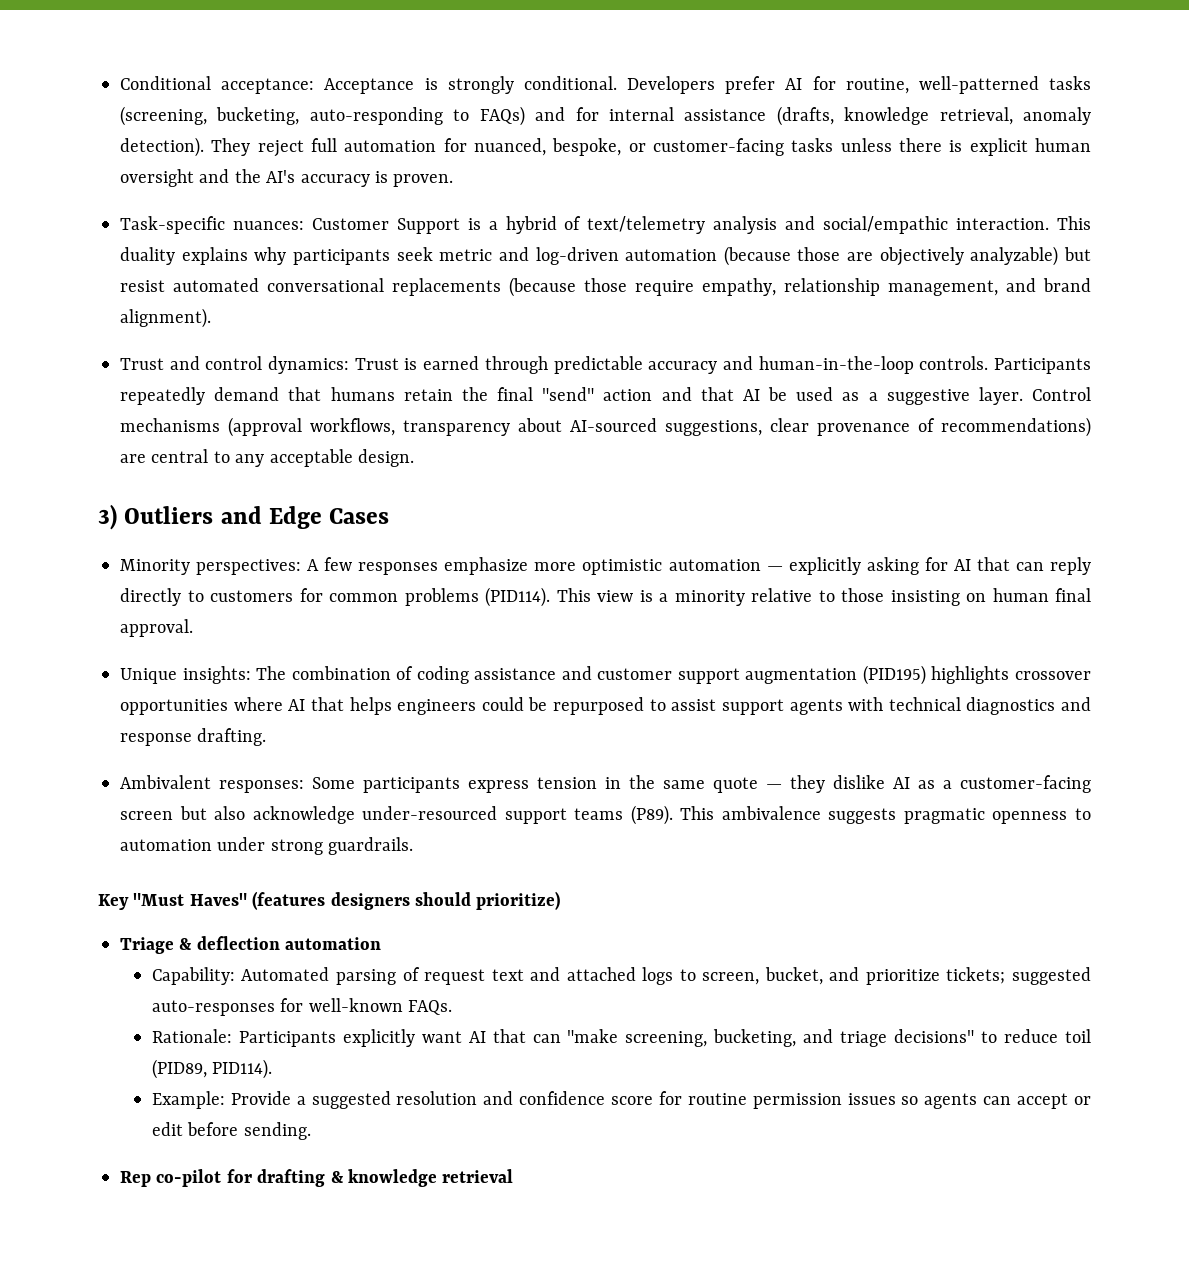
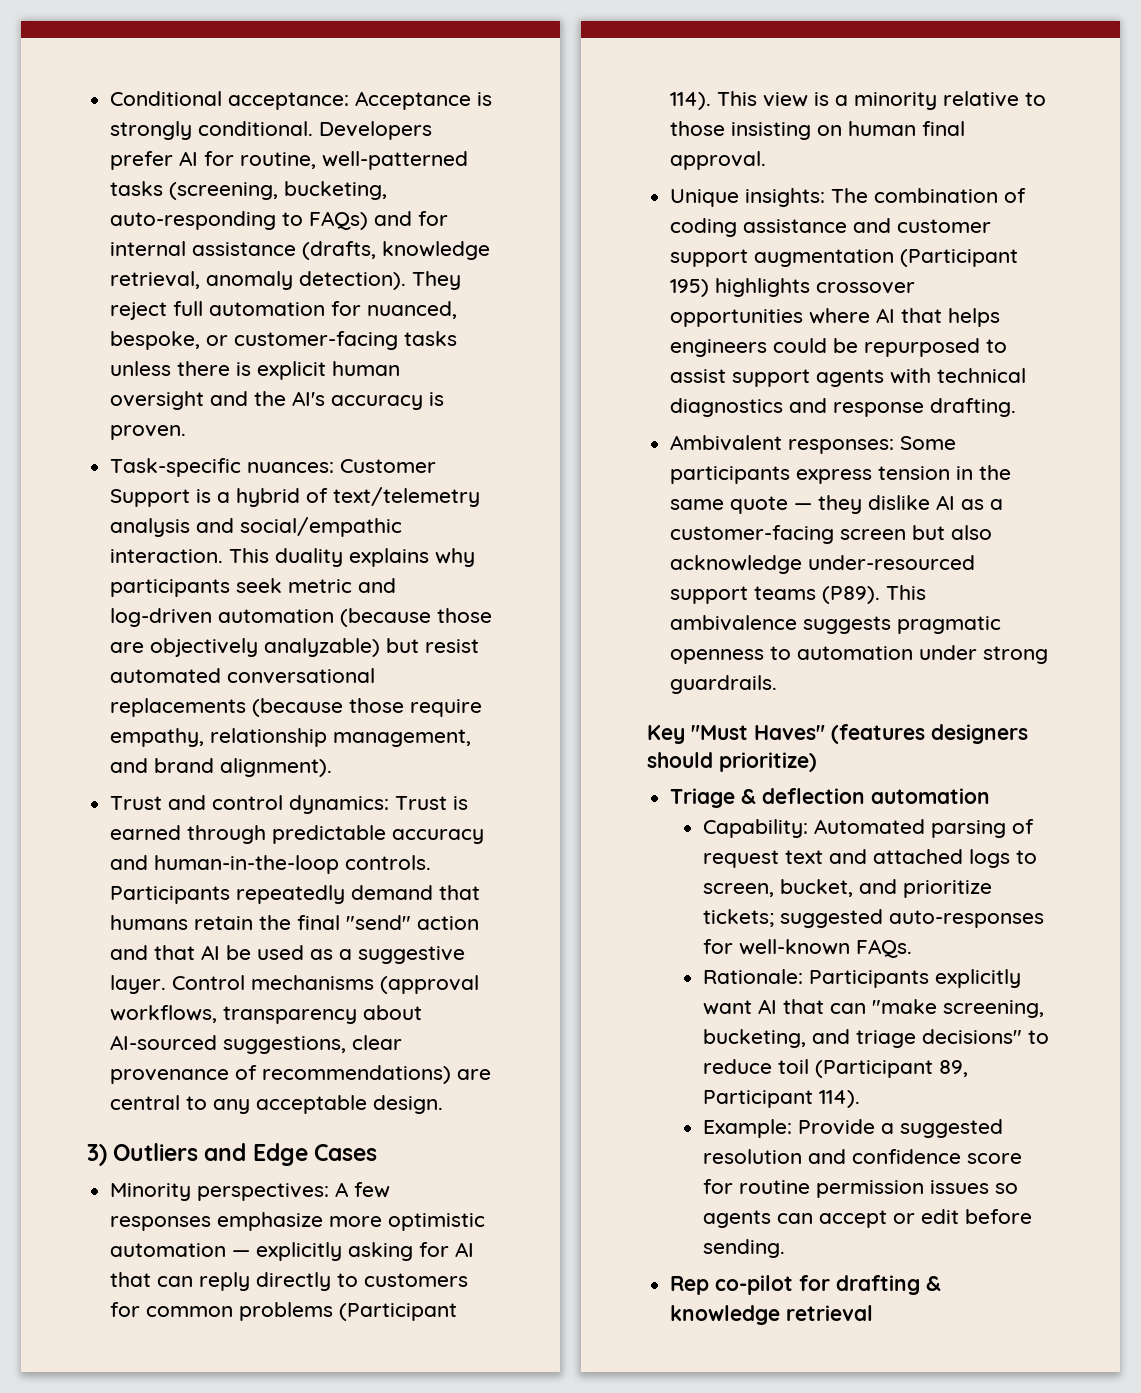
- Minority perspectives: A few responses emphasize more optimistic automation — explicitly asking for AI that can reply directly to customers for common problems (PID114).
+ Minority perspectives: A few responses emphasize more optimistic automation — explicitly asking for AI that can reply directly to customers for common problems (Participant 114).
- Unique insights: The combination of coding assistance and customer support augmentation (PID195) highlights crossover opportunities where AI that helps engineers could be repurposed to assist support agents with technical diagnostics and response drafting.
+ Unique insights: The combination of coding assistance and customer support augmentation (Participant 195) highlights crossover opportunities where AI that helps engineers could be repurposed to assist support agents with technical diagnostics and response drafting.
- Rationale: Participants explicitly want AI that can "make screening, bucketing, and triage decisions" to reduce toil (PID89, PID114).
+ Rationale: Participants explicitly want AI that can "make screening, bucketing, and triage decisions" to reduce toil (Participant 89, Participant 114).

